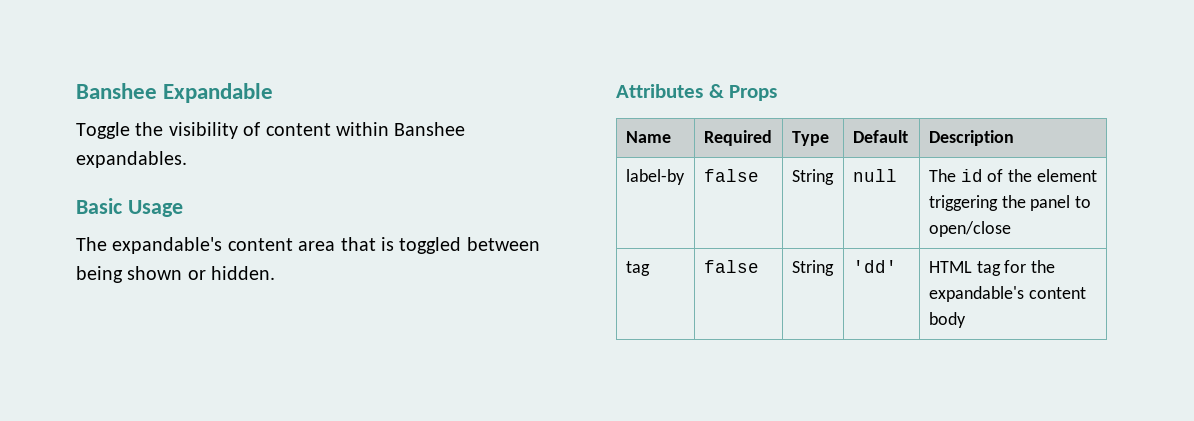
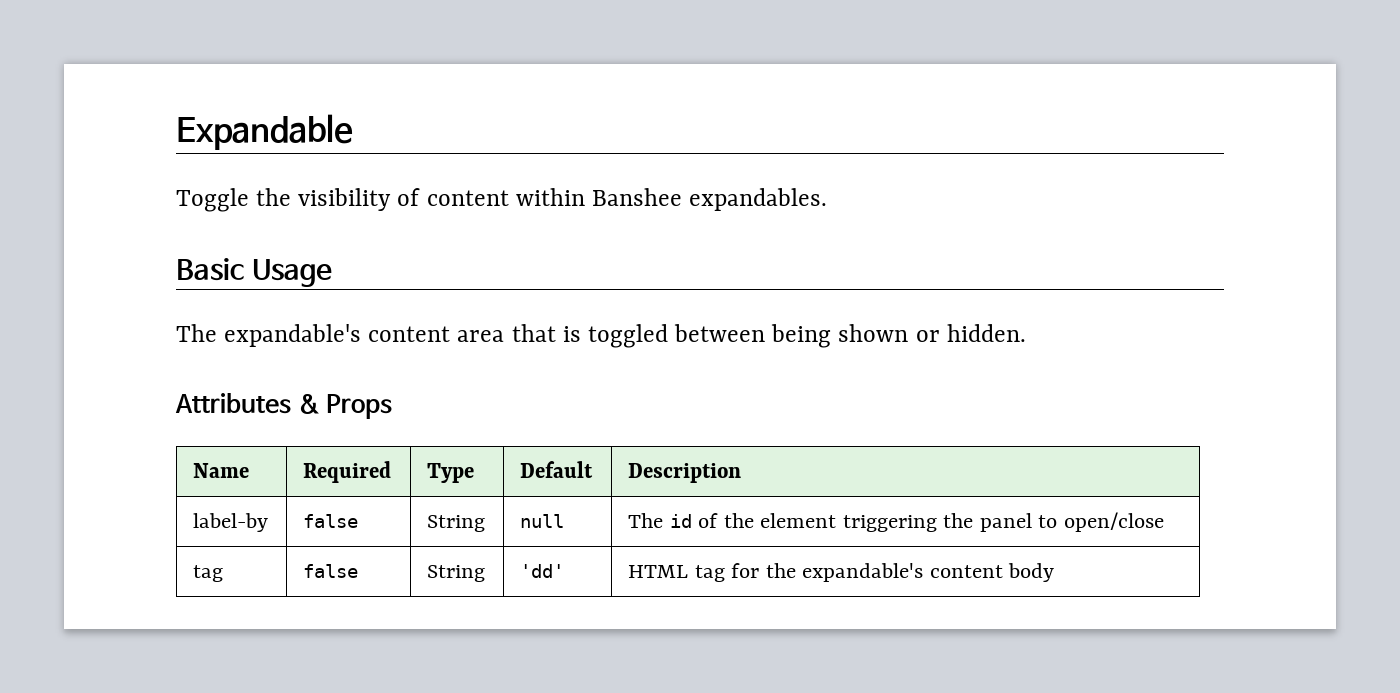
- Banshee Expandable
+ Expandable

